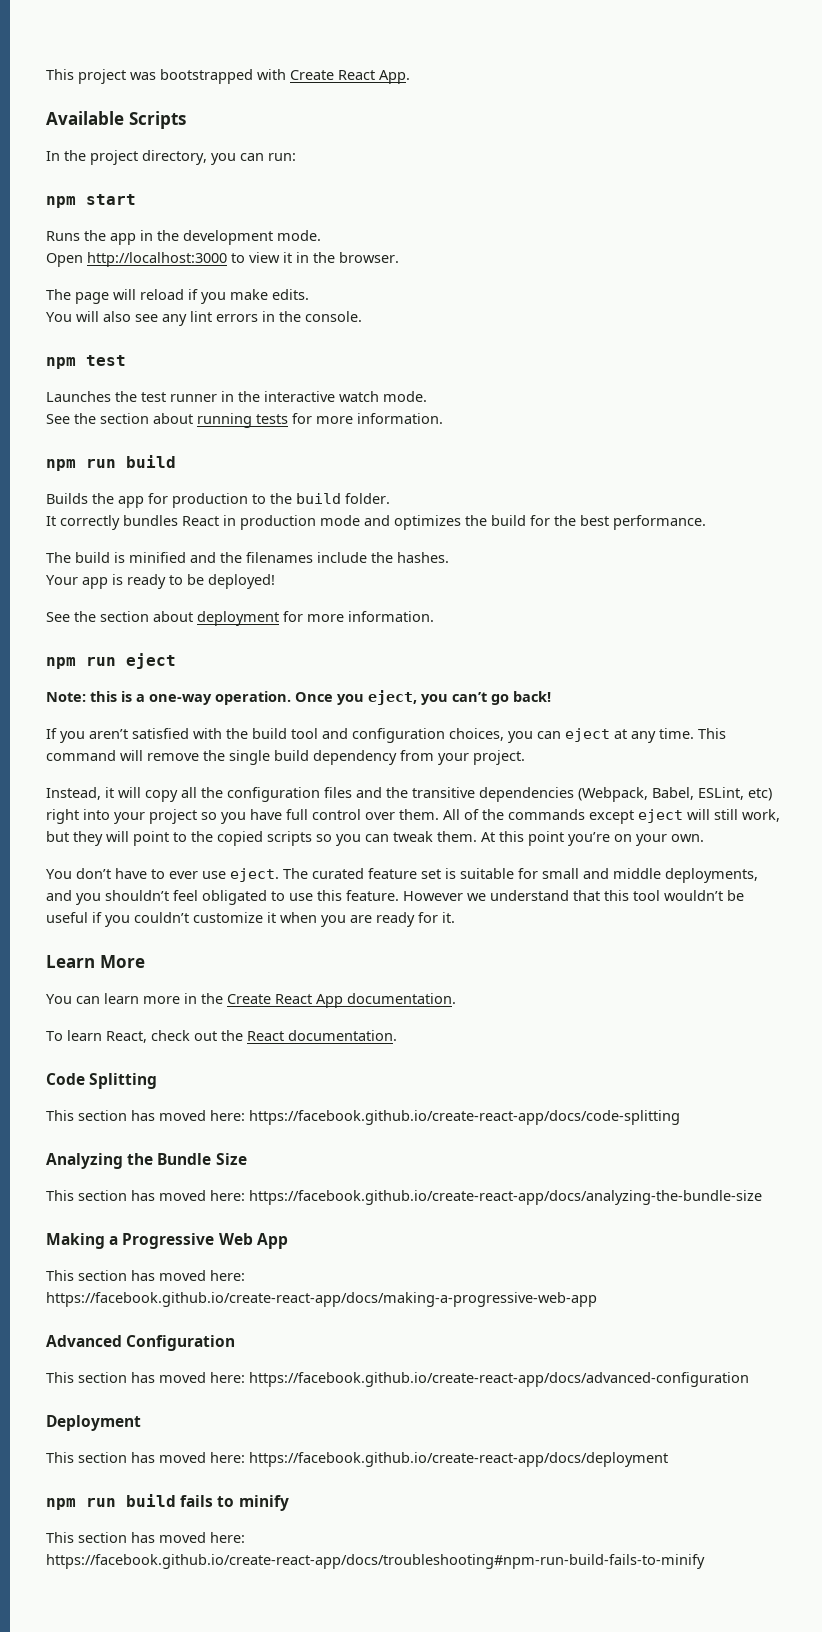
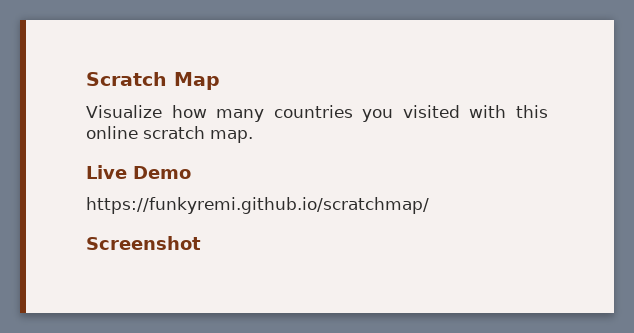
- This project was bootstrapped with Create React App.
- Available Scripts
- In the project directory, you can run:
- npm start
- Runs the app in the development mode.
- Open http://localhost:3000 to view it in the browser.
- The page will reload if you make edits.
- You will also see any lint errors in the console.
- npm test
- Launches the test runner in the interactive watch mode.
- See the section about running tests for more information.
- npm run build
- Builds the app for production to the build folder.
- It correctly bundles React in production mode and optimizes the build for the best performance.
- The build is minified and the filenames include the hashes.
- Your app is ready to be deployed!
- See the section about deployment for more information.
- npm run eject
- Note: this is a one-way operation. Once you eject, you can’t go back!
- If you aren’t satisfied with the build tool and configuration choices, you can eject at any time. This command will remove the single build dependency from your project.
- Instead, it will copy all the configuration files and the transitive dependencies (Webpack, Babel, ESLint, etc) right into your project so you have full control over them. All of the commands except eject will still work, but they will point to the copied scripts so you can tweak them. At this point you’re on your own.
- You don’t have to ever use eject. The curated feature set is suitable for small and middle deployments, and you shouldn’t feel obligated to use this feature. However we understand that this tool wouldn’t be useful if you couldn’t customize it when you are ready for it.
- Learn More
- You can learn more in the Create React App documentation.
- To learn React, check out the React documentation.
- Code Splitting
- This section has moved here: https://facebook.github.io/create-react-app/docs/code-splitting
- Analyzing the Bundle Size
- This section has moved here: https://facebook.github.io/create-react-app/docs/analyzing-the-bundle-size
- Making a Progressive Web App
- This section has moved here: https://facebook.github.io/create-react-app/docs/making-a-progressive-web-app
- Advanced Configuration
- This section has moved here: https://facebook.github.io/create-react-app/docs/advanced-configuration
- Deployment
- This section has moved here: https://facebook.github.io/create-react-app/docs/deployment
- npm run build fails to minify
- This section has moved here: https://facebook.github.io/create-react-app/docs/troubleshooting#npm-run-build-fails-to-minify
+ Scratch Map
+ Visualize how many countries you visited with this online scratch map.
+ Live Demo
+ https://funkyremi.github.io/scratchmap/
+ Screenshot

